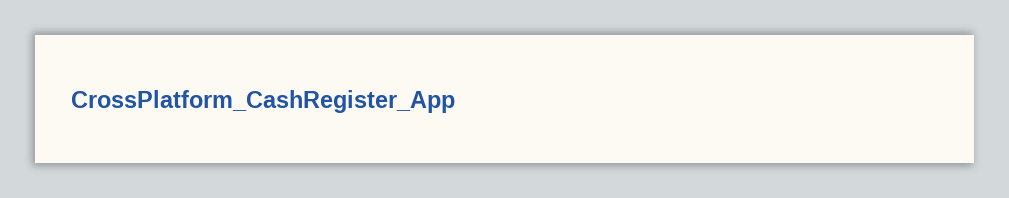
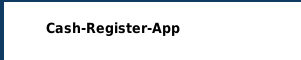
- CrossPlatform_CashRegister_App
+ Cash-Register-App

